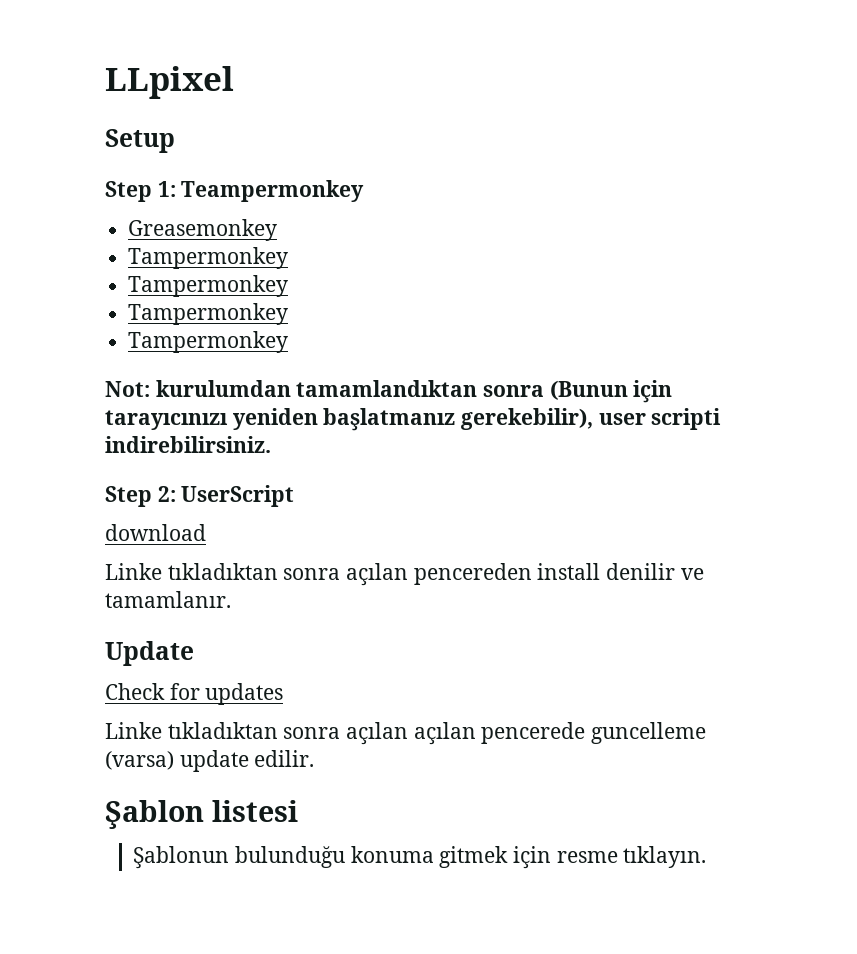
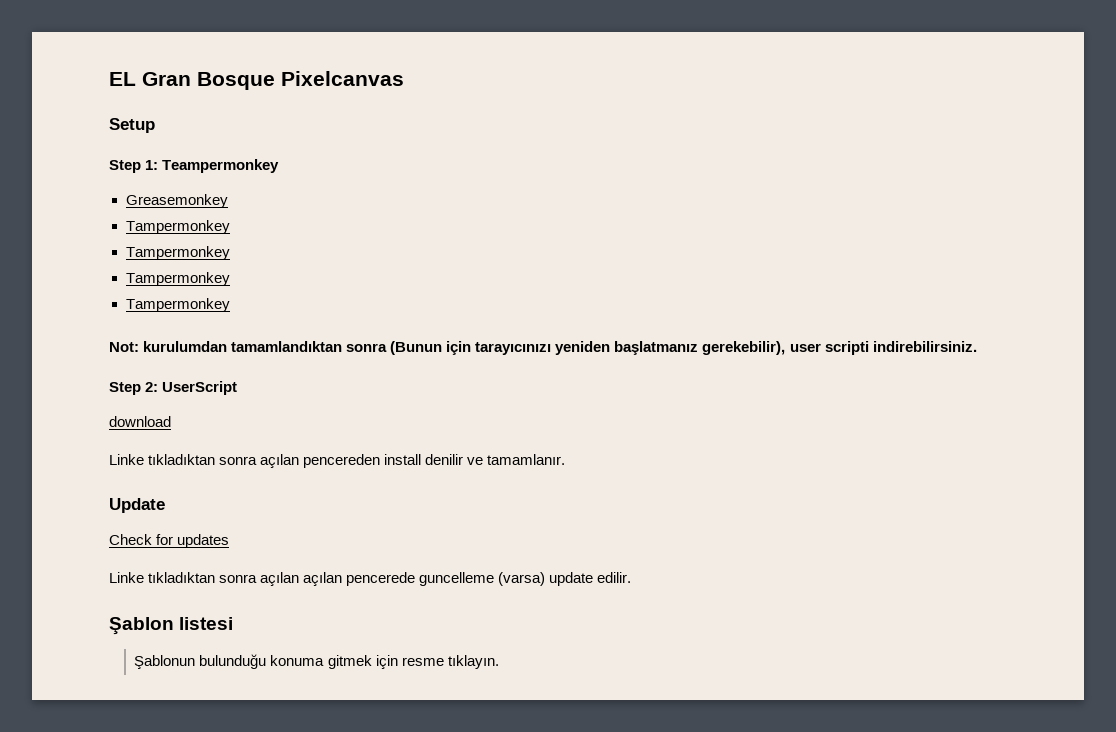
- LLpixel
+ EL Gran Bosque Pixelcanvas

